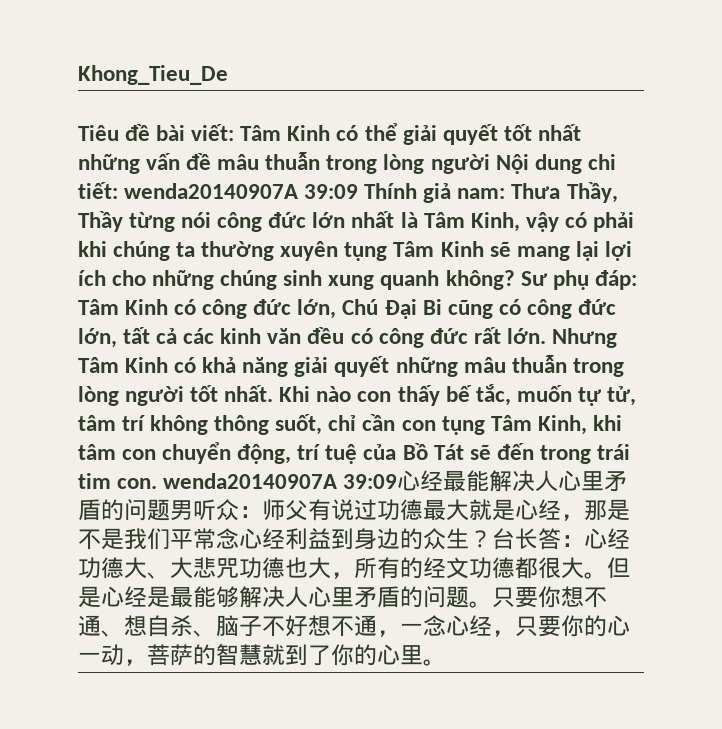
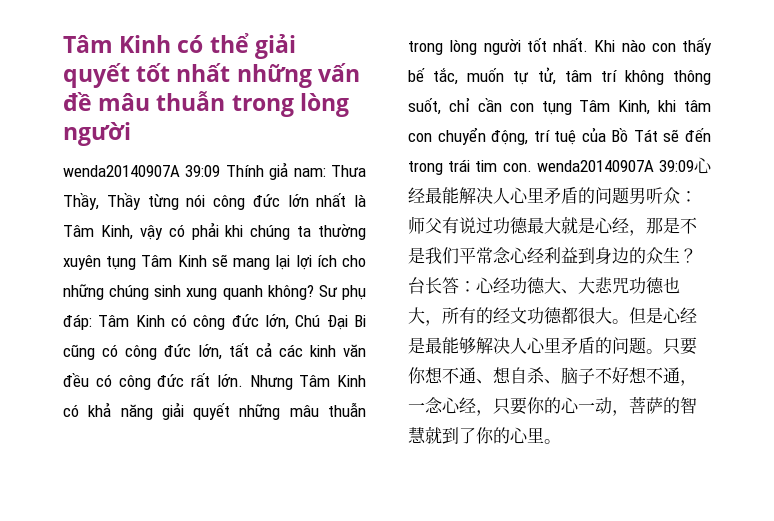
- Khong_Tieu_De
- Tiêu đề bài viết: Tâm Kinh có thể giải quyết tốt nhất những vấn đề mâu thuẫn trong lòng người Nội dung chi tiết: wenda20140907A 39:09 Thính giả nam: Thưa Thầy, Thầy từng nói công đức lớn nhất là Tâm Kinh, vậy có phải khi chúng ta thường xuyên tụng Tâm Kinh sẽ mang lại lợi ích cho những chúng sinh xung quanh không?
+ Tâm Kinh có thể giải quyết tốt nhất những vấn đề mâu thuẫn trong lòng người
+ wenda20140907A 39:09 Thính giả nam: Thưa Thầy, Thầy từng nói công đức lớn nhất là Tâm Kinh, vậy có phải khi chúng ta thường xuyên tụng Tâm Kinh sẽ mang lại lợi ích cho những chúng sinh xung quanh không?

